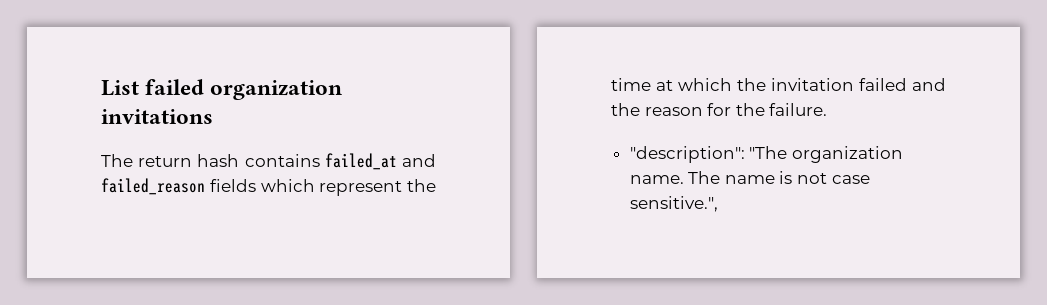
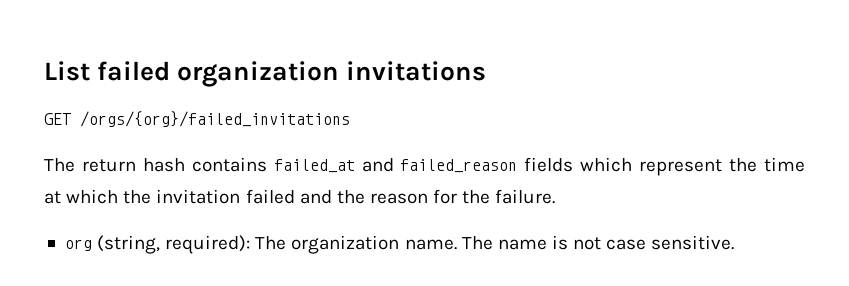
+ GET /orgs/{org}/failed_invitations
- "description": "The organization name.
+ org (string, required): The organization name.
- The name is not case sensitive.",
+ The name is not case sensitive.

